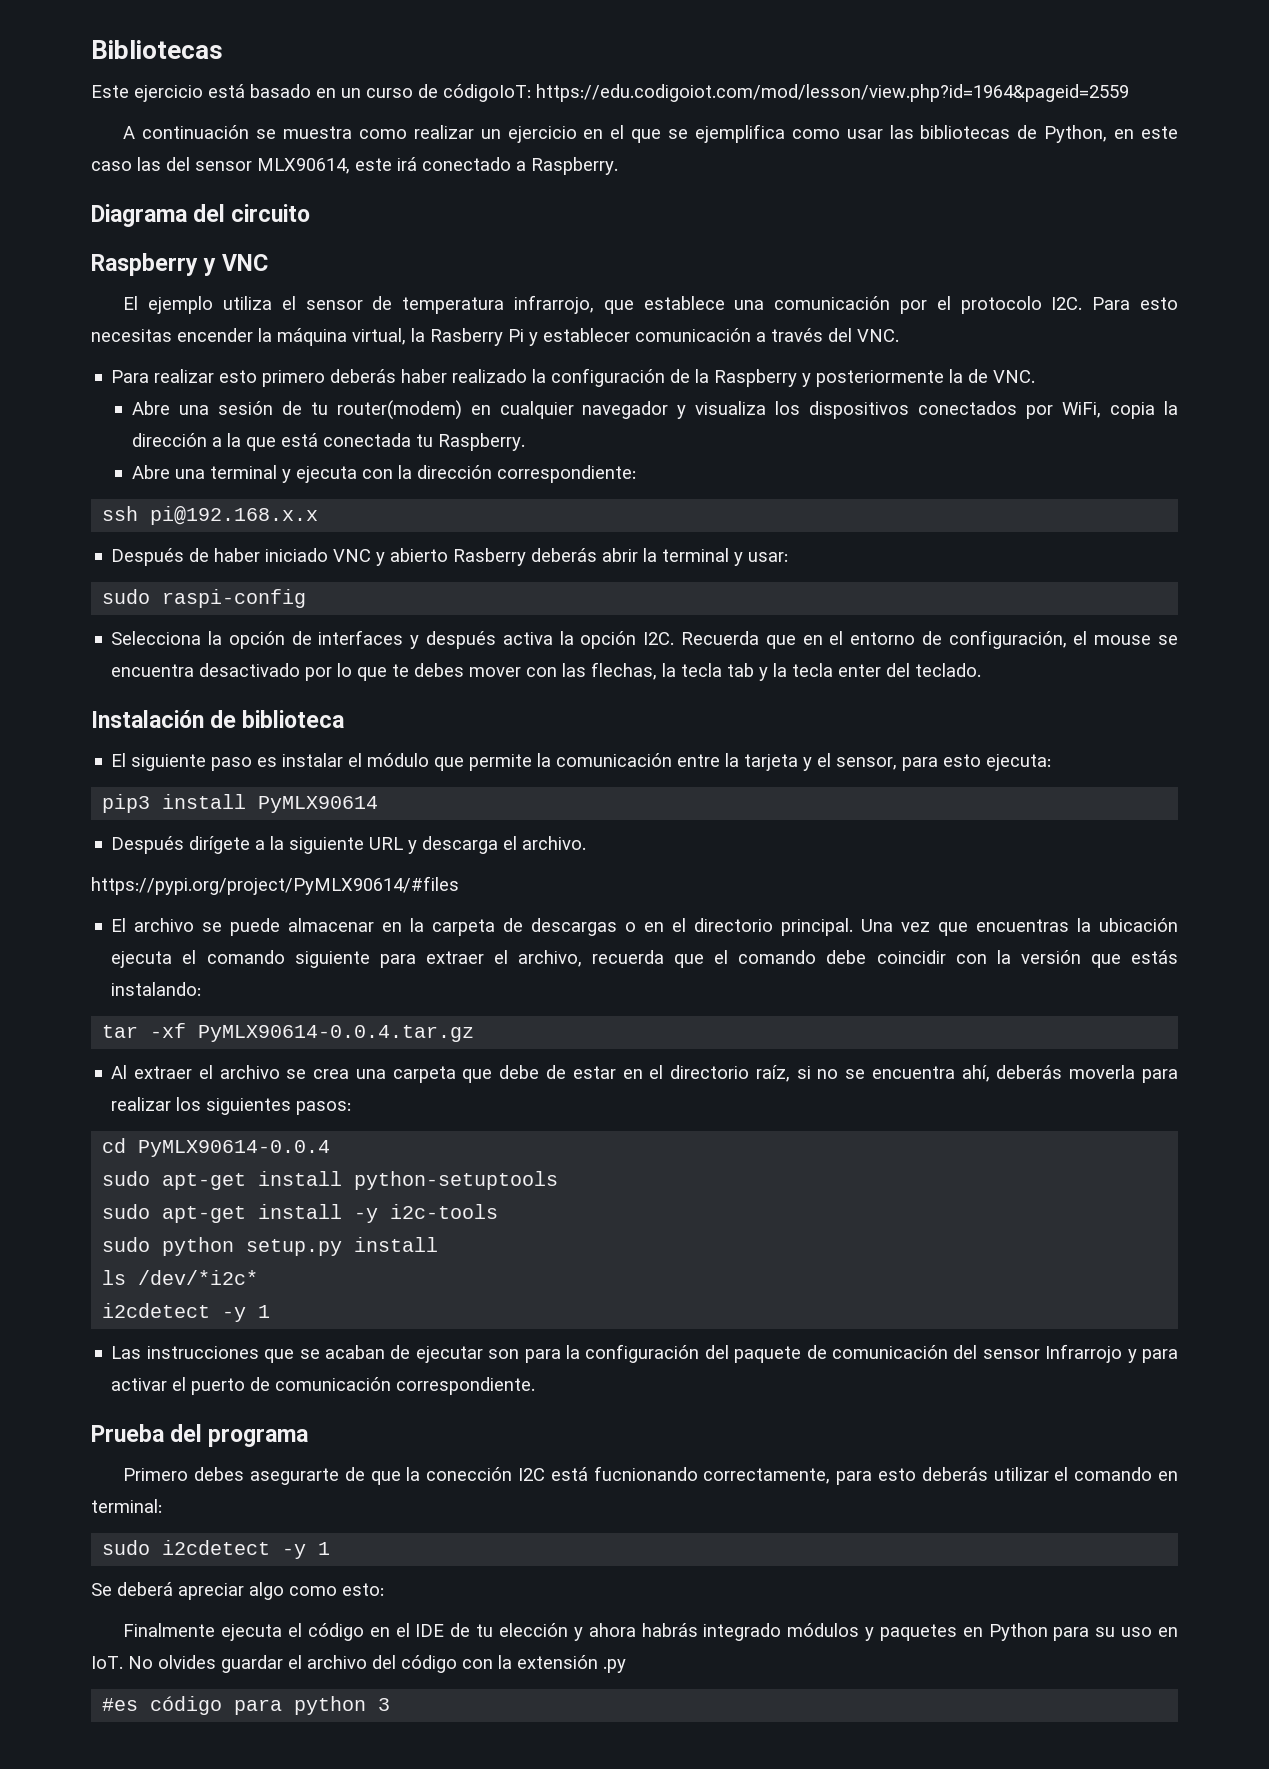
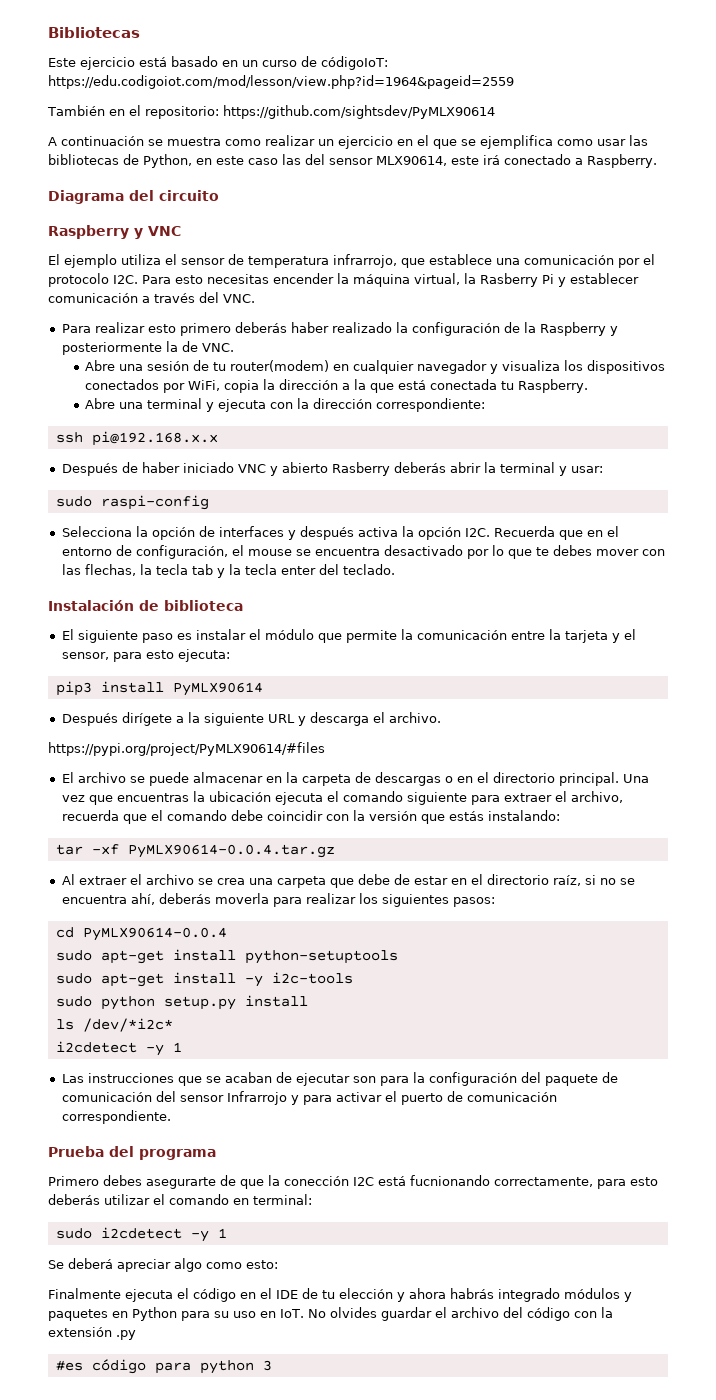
+ También en el repositorio: https://github.com/sightsdev/PyMLX90614

